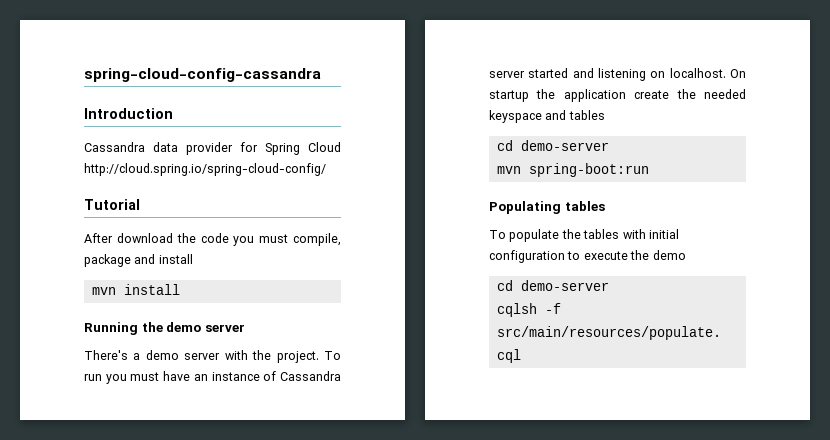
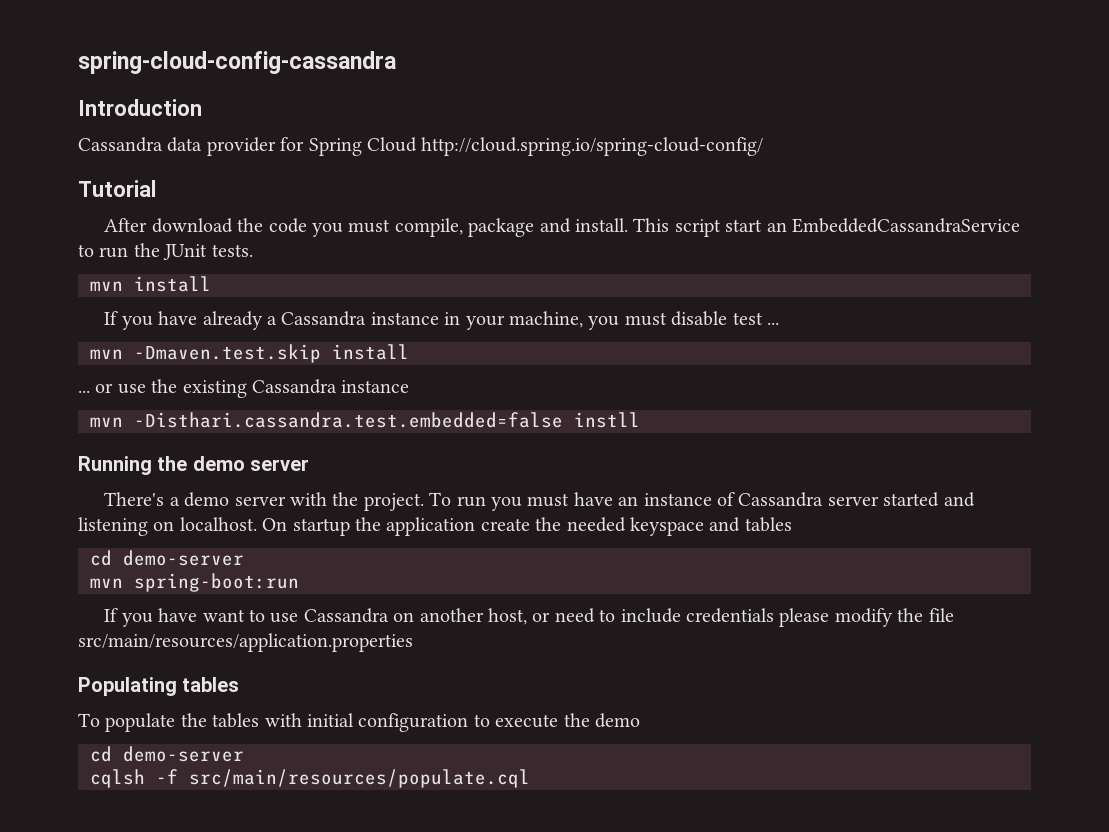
- After download the code you must compile, package and install
+ After download the code you must compile, package and install. This script start an EmbeddedCassandraService to run the JUnit tests.
  mvn install
+ If you have already a Cassandra instance in your machine, you must disable test ...
+ mvn -Dmaven.test.skip install
+ ... or use the existing Cassandra instance
+ mvn -Disthari.cassandra.test.embedded=false instll
+ If you have want to use Cassandra on another host, or need to include credentials please modify the file src/main/resources/application.properties

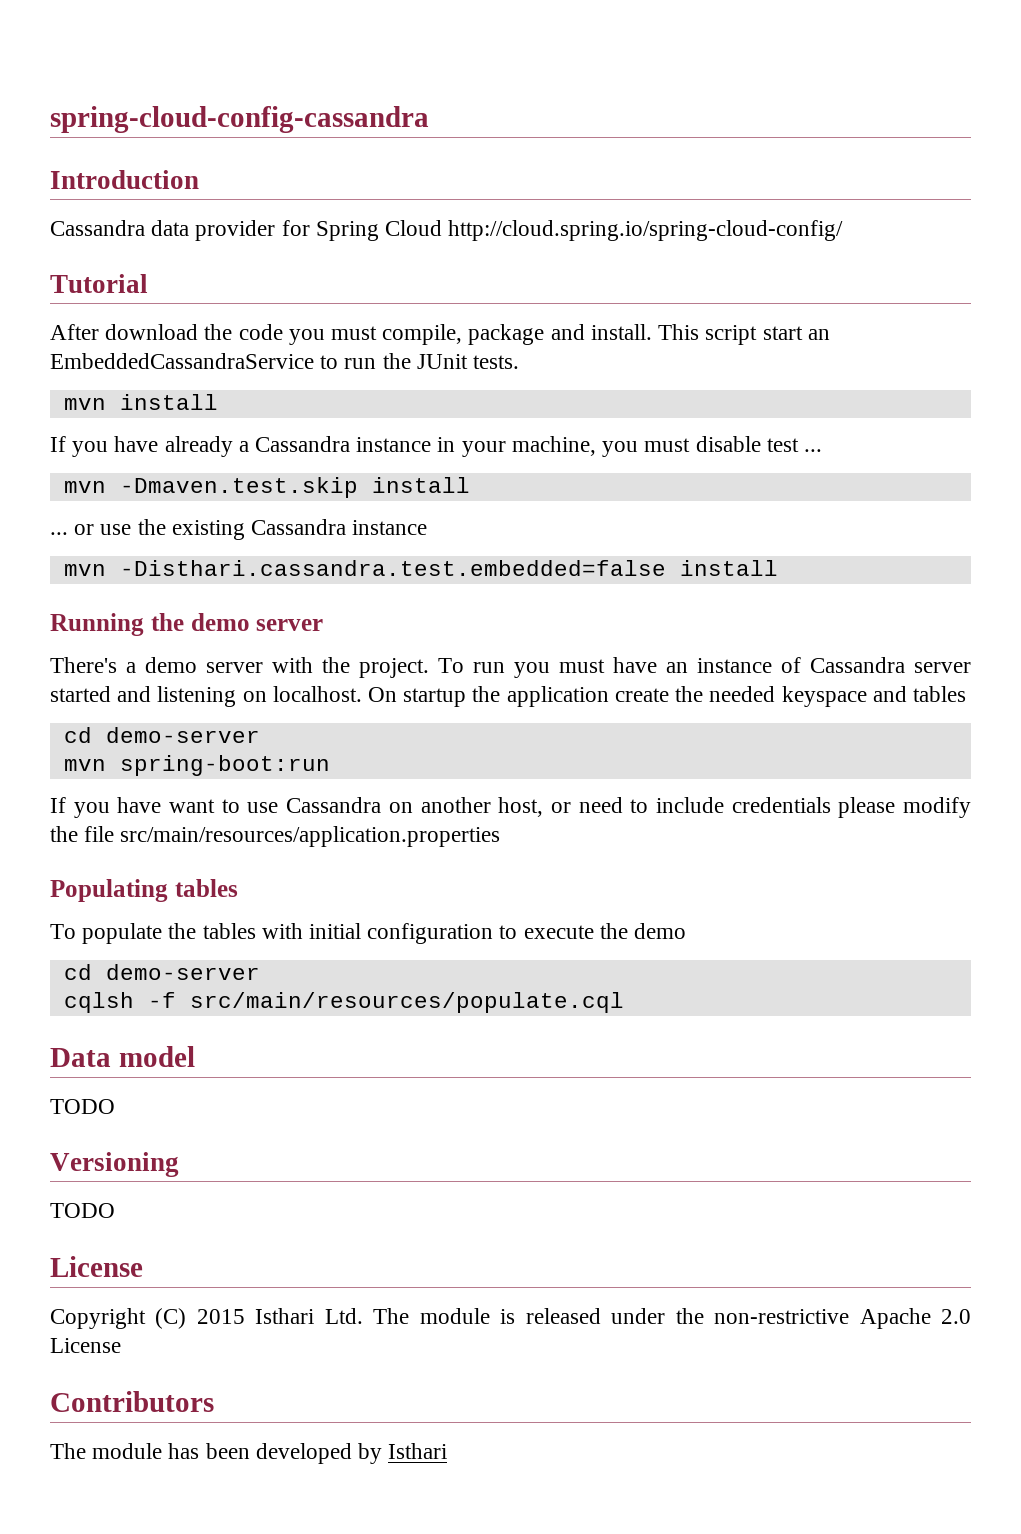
- mvn -Disthari.cassandra.test.embedded=false instll
+ mvn -Disthari.cassandra.test.embedded=false install
+ Data model
+ TODO
+ Versioning
+ TODO
+ License
+ Copyright (C) 2015 Isthari Ltd. The module is released under the non-restrictive Apache 2.0 License
+ Contributors
+ The module has been developed by Isthari

